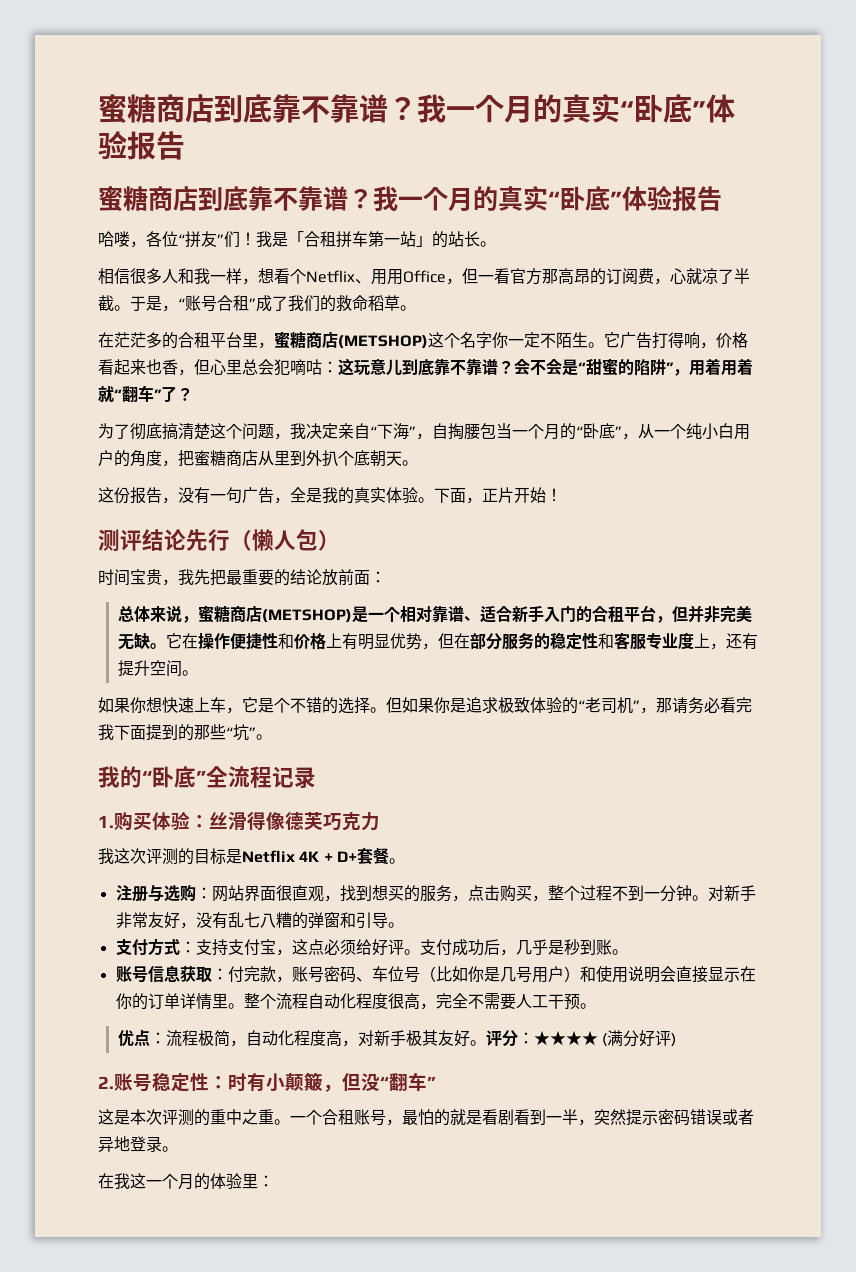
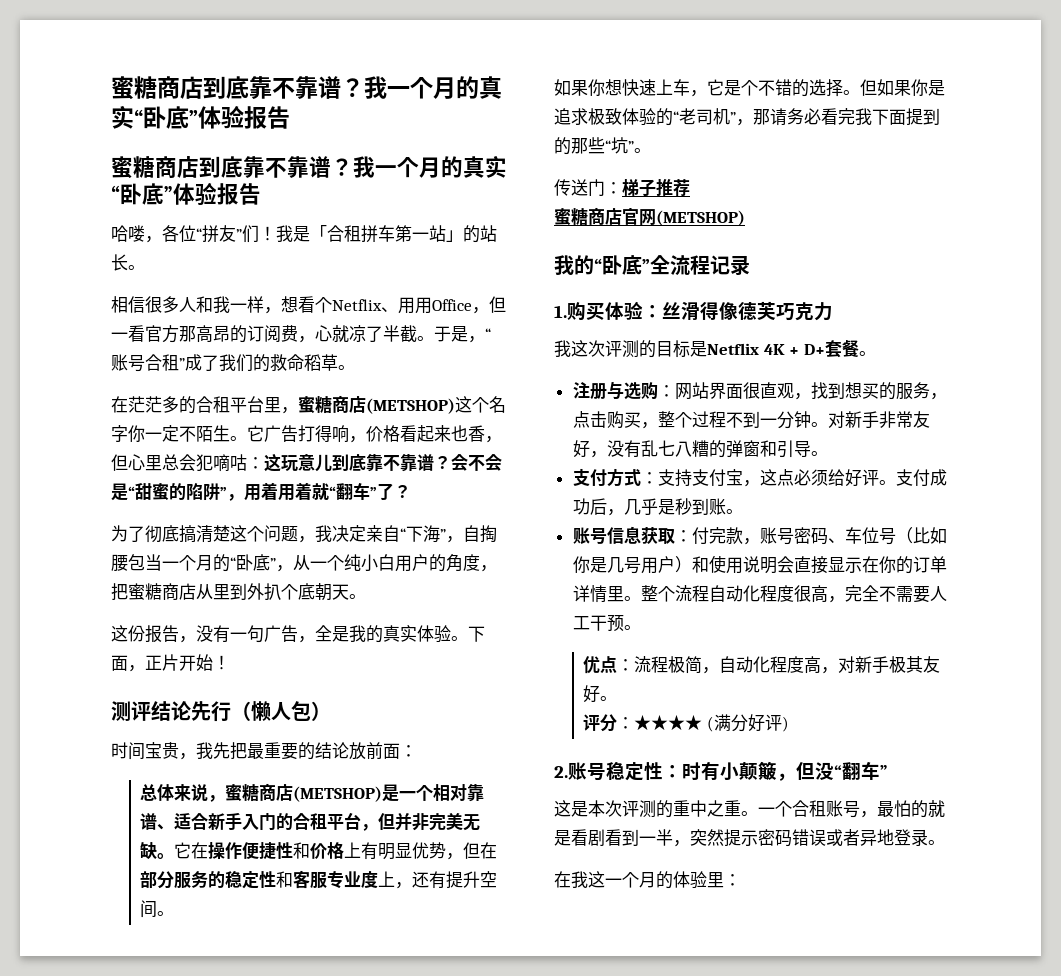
+ 传送门：梯子推荐
+ 蜜糖商店官网(METSHOP)
- 优点：流程极简，自动化程度高，对新手极其友好。评分：★★★★ (满分好评)
+ 优点：流程极简，自动化程度高，对新手极其友好。
+ 评分：★★★★ (满分好评)

